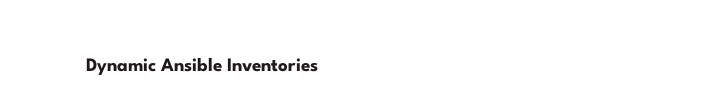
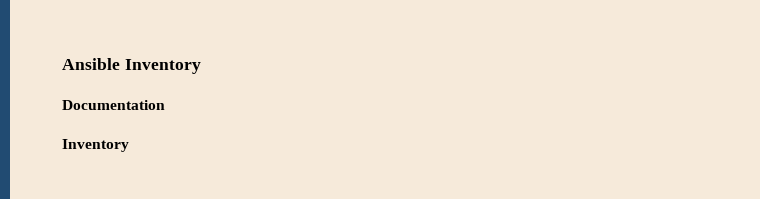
- Dynamic Ansible Inventories
+ Ansible Inventory
+ Documentation
+ Inventory

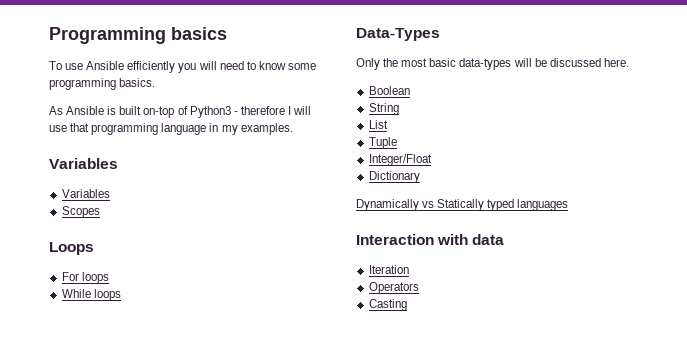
- Ansible Inventory
- Documentation
- Inventory
+ Programming basics
+ To use Ansible efficiently you will need to know some programming basics.
+ As Ansible is built on-top of Python3 - therefore I will use that programming language in my examples.
+ Variables
+ Variables
+ Scopes
+ Loops
+ For loops
+ While loops
+ Data-Types
+ Only the most basic data-types will be discussed here.
+ Boolean
+ String
+ List
+ Tuple
+ Integer/Float
+ Dictionary
+ Dynamically vs Statically typed languages
+ Interaction with data
+ Iteration
+ Operators
+ Casting

